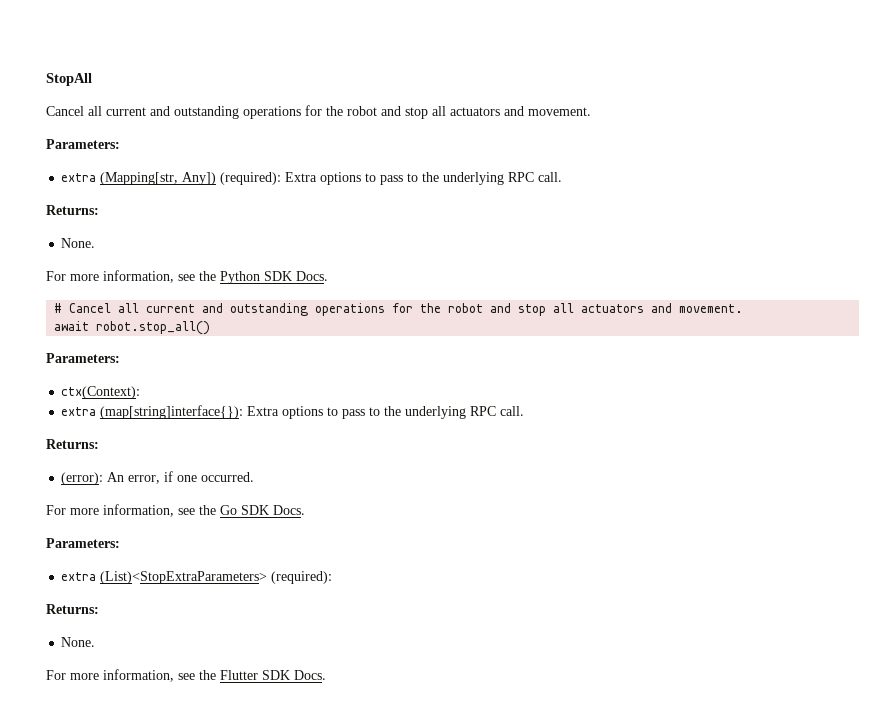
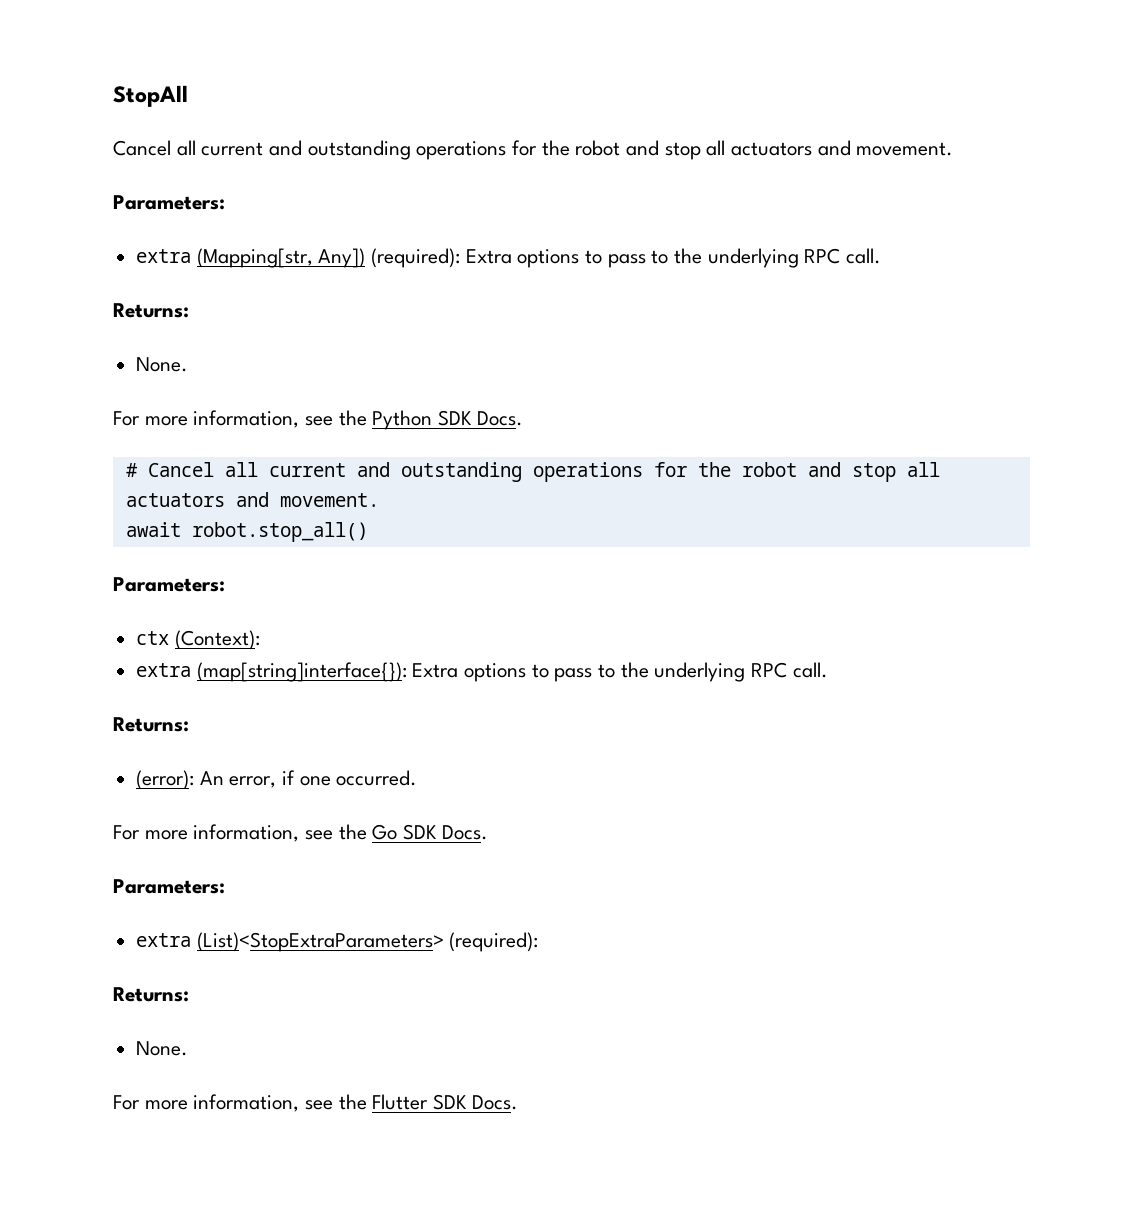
- ctx(Context):
+ ctx (Context):

